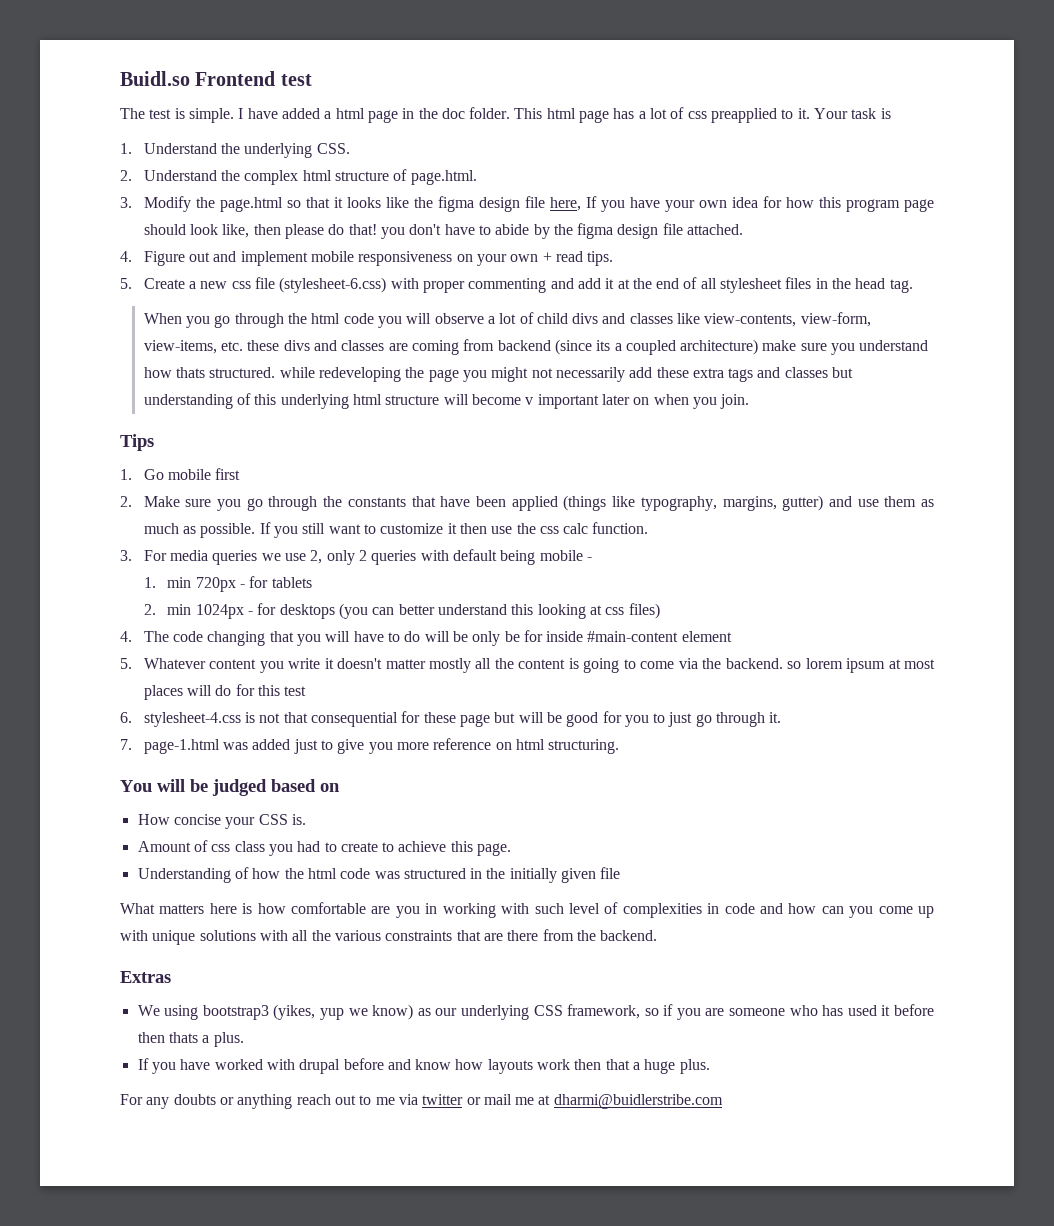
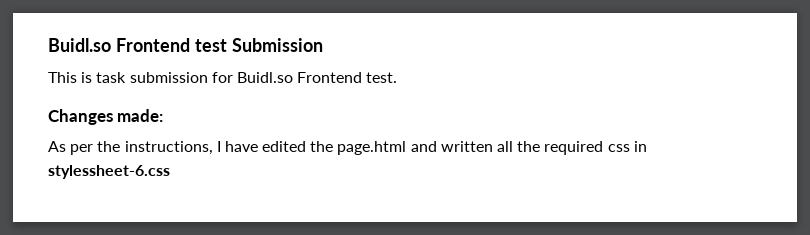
- Buidl.so Frontend test
- The test is simple. I have added a html page in the doc folder. This html page has a lot of css preapplied to it. Your task is
- 1. Understand the underlying CSS.
- 2. Understand the complex html structure of page.html.
- 3. Modify the page.html so that it looks like the figma design file here, If you have your own idea for how this program page should look like, then please do that! you don't have to abide by the figma design file attached.
- 4. Figure out and implement mobile responsiveness on your own + read tips.
- 5. Create a new css file (stylesheet-6.css) with proper commenting and add it at the end of all stylesheet files in the head tag.
- When you go through the html code you will observe a lot of child divs and classes like view-contents, view-form, view-items, etc. these divs and classes are coming from backend (since its a coupled architecture) make sure you understand how thats structured. while redeveloping the page you might not necessarily add these extra tags and classes but understanding of this underlying html structure will become v important later on when you join.
- Tips
- 1. Go mobile first
- 2. Make sure you go through the constants that have been applied (things like typography, margins, gutter) and use them as much as possible. If you still want to customize it then use the css calc function.
- 3. For media queries we use 2, only 2 queries with default being mobile -
- 1. min 720px - for tablets
- 2. min 1024px - for desktops (you can better understand this looking at css files)
- 4. The code changing that you will have to do will be only be for inside #main-content element
- 5. Whatever content you write it doesn't matter mostly all the content is going to come via the backend. so lorem ipsum at most places will do for this test
- 6. stylesheet-4.css is not that consequential for these page but will be good for you to just go through it.
- 7. page-1.html was added just to give you more reference on html structuring.
- You will be judged based on
- How concise your CSS is.
- Amount of css class you had to create to achieve this page.
- Understanding of how the html code was structured in the initially given file
- What matters here is how comfortable are you in working with such level of complexities in code and how can you come up with unique solutions with all the various constraints that are there from the backend.
- Extras
- We using bootstrap3 (yikes, yup we know) as our underlying CSS framework, so if you are someone who has used it before then thats a plus.
- If you have worked with drupal before and know how layouts work then that a huge plus.
- For any doubts or anything reach out to me via twitter or mail me at dharmi@buidlerstribe.com
+ Buidl.so Frontend test Submission
+ This is task submission for Buidl.so Frontend test.
+ Changes made:
+ As per the instructions, I have edited the page.html and written all the required css in stylessheet-6.css

